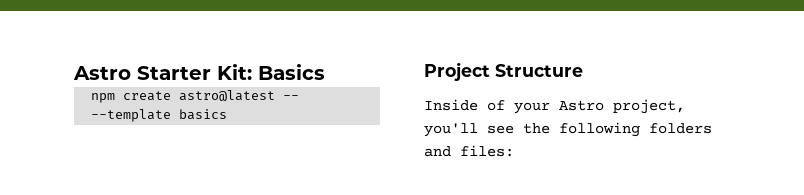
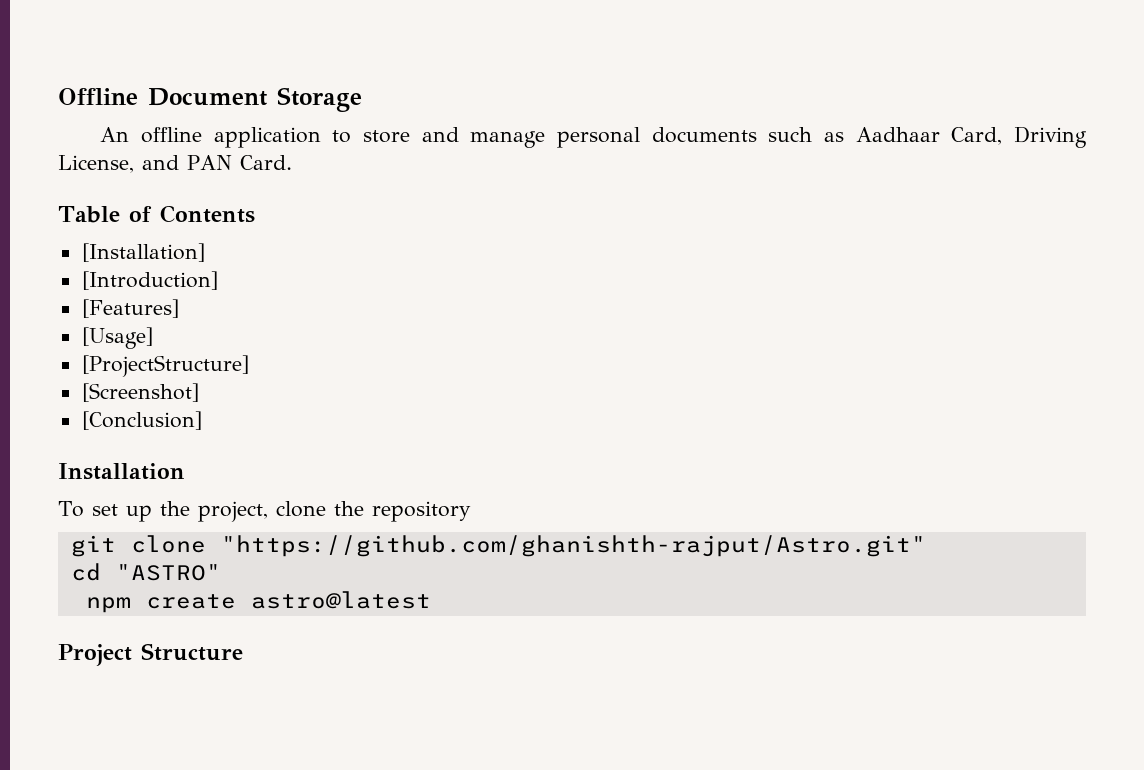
- Astro Starter Kit: Basics
+ Offline Document Storage
+ An offline application to store and manage personal documents such as Aadhaar Card, Driving License, and PAN Card.
+ Table of Contents
+ [Installation]
+ [Introduction]
+ [Features]
+ [Usage]
+ [ProjectStructure]
+ [Screenshot]
+ [Conclusion]
+ Installation
+ To set up the project, clone the repository
+ git clone "https://github.com/ghanishth-rajput/Astro.git"
+ cd "ASTRO"
- npm create astro@latest -- --template basics
+ npm create astro@latest
- Inside of your Astro project, you'll see the following folders and files:

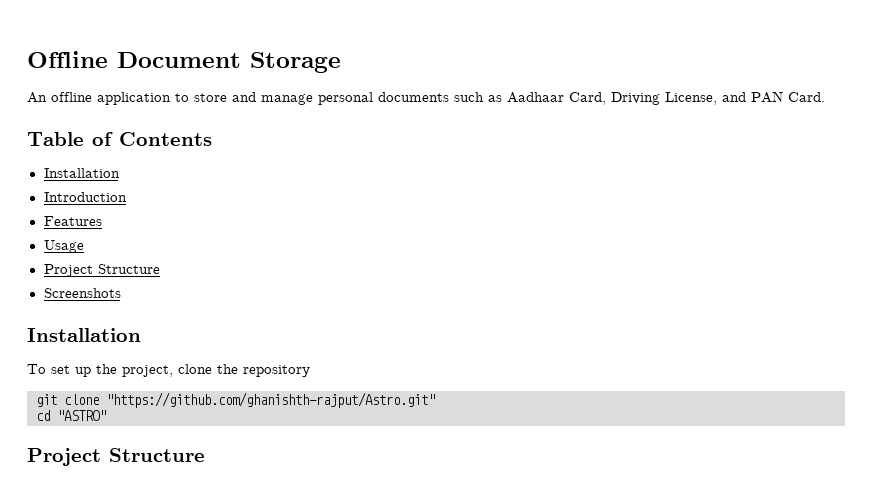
  Table of Contents
- [Installation]
- [Introduction]
- [Features]
- [Usage]
- [ProjectStructure]
- [Screenshot]
- [Conclusion]
+ Installation
+ Introduction
+ Features
+ Usage
+ Project Structure
+ Screenshots
- npm create astro@latest

